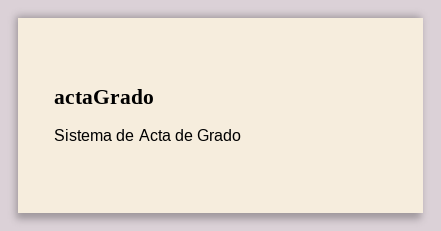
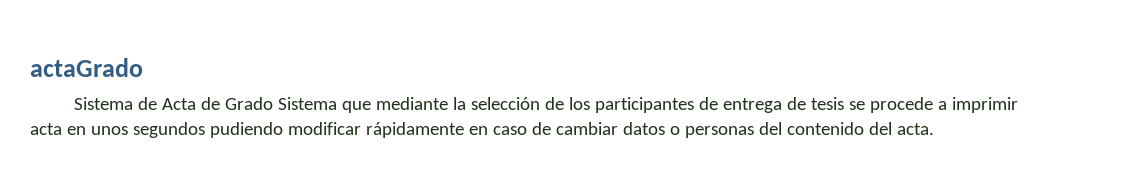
- Sistema de Acta de Grado
+ Sistema de Acta de Grado Sistema que mediante la selección de los participantes de entrega de tesis se procede a imprimir acta en unos segundos pudiendo modificar rápidamente en caso de cambiar datos o personas del contenido del acta.

